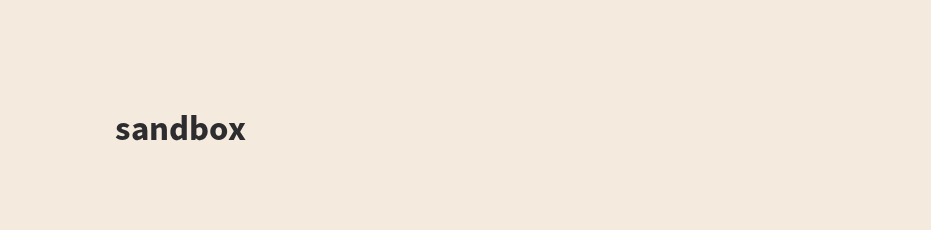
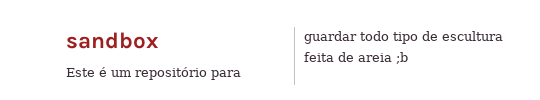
+ Este é um repositório para guardar todo tipo de escultura feita de areia ;b

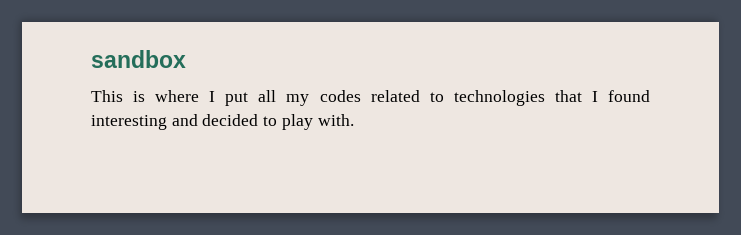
- Este é um repositório para guardar todo tipo de escultura feita de areia ;b
+ This is where I put all my codes related to technologies that I found interesting and decided to play with.

